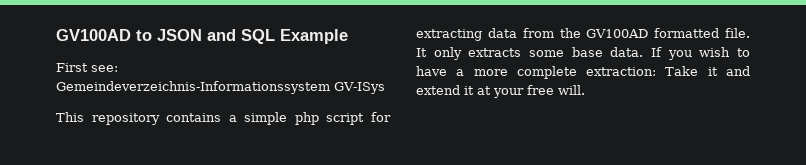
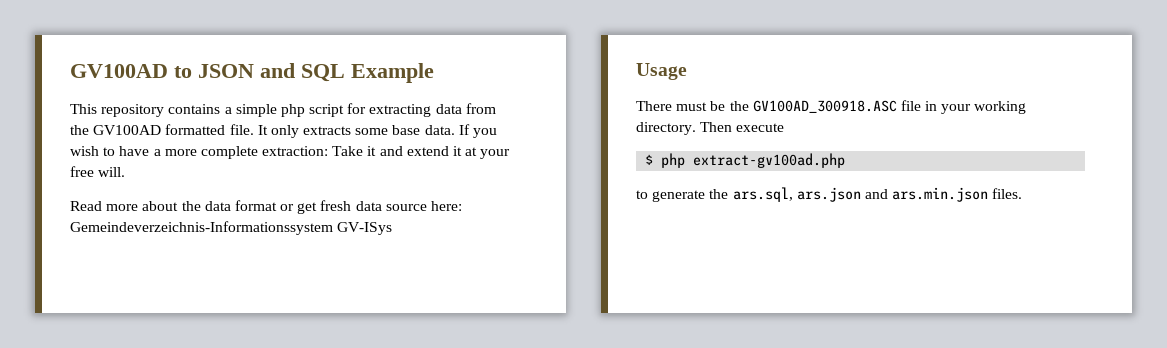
- First see: Gemeindeverzeichnis-Informationssystem GV-ISys
+ Read more about the data format or get fresh data source here: Gemeindeverzeichnis-Informationssystem GV-ISys
+ Usage
+ There must be the GV100AD_300918.ASC file in your working directory. Then execute
+ $ php extract-gv100ad.php
+ to generate the ars.sql, ars.json and ars.min.json files.

